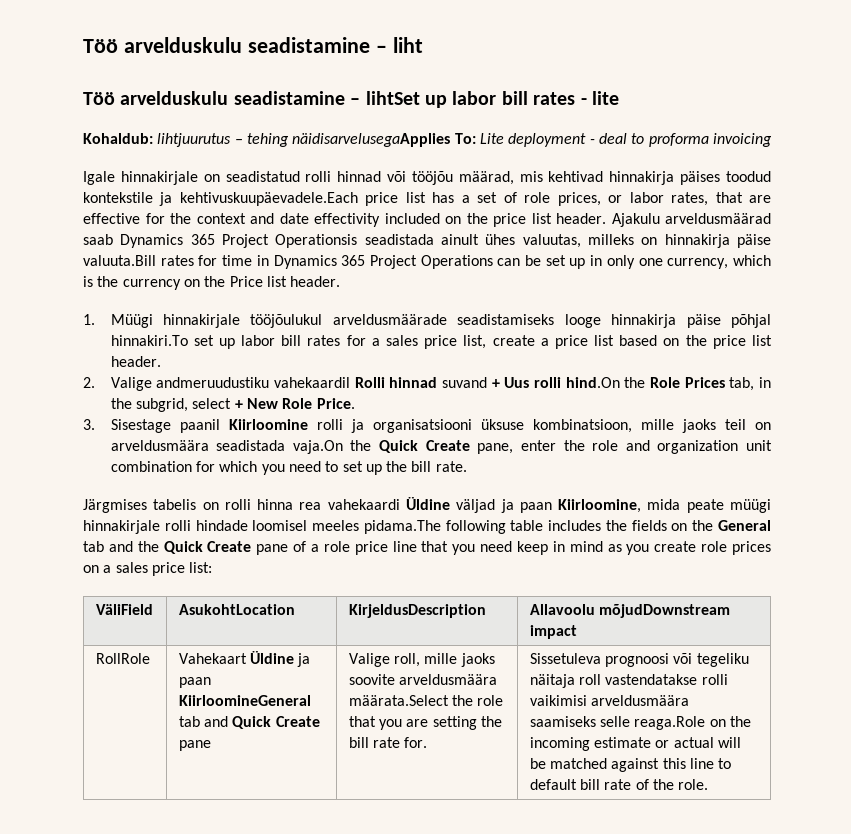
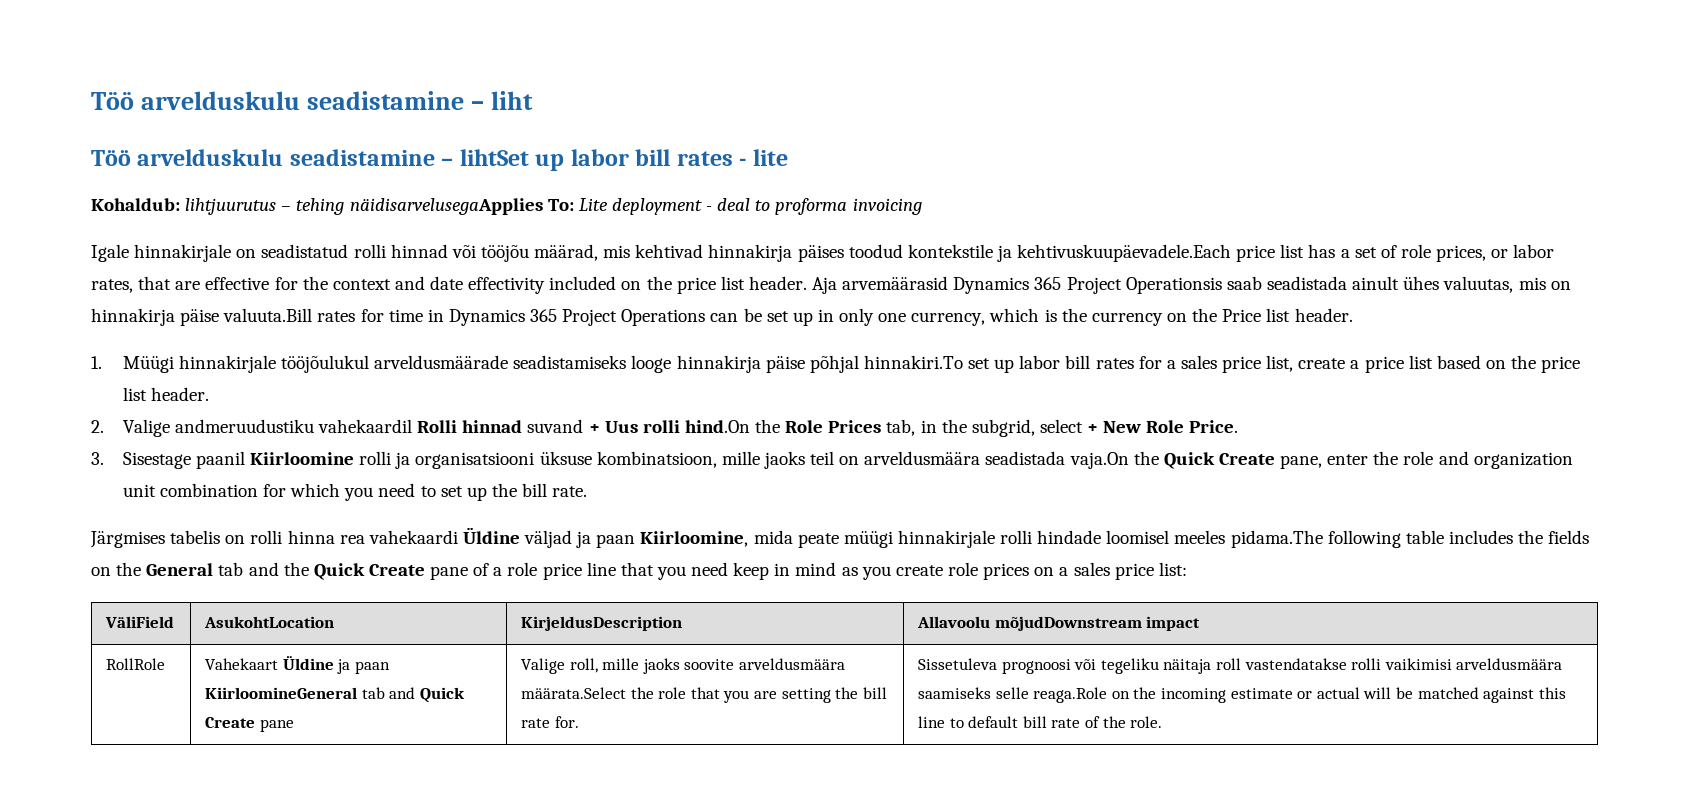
- Ajakulu arveldusmäärad saab Dynamics 365 Project Operationsis seadistada ainult ühes valuutas, milleks on hinnakirja päise valuuta.Bill rates for time in Dynamics 365 Project Operations can be set up in only one currency, which is the currency on the Price list header.
+ Aja arvemäärasid Dynamics 365 Project Operationsis saab seadistada ainult ühes valuutas, mis on hinnakirja päise valuuta.Bill rates for time in Dynamics 365 Project Operations can be set up in only one currency, which is the currency on the Price list header.

